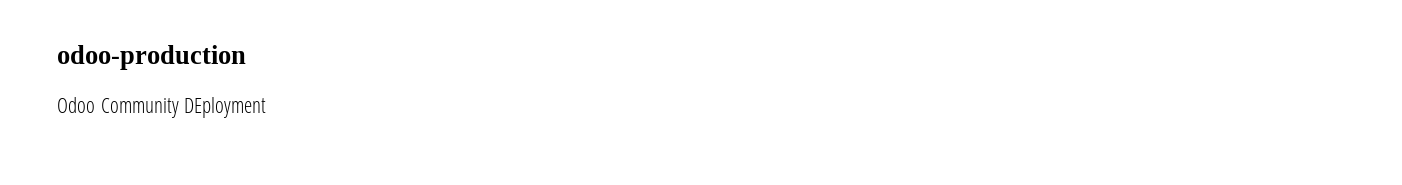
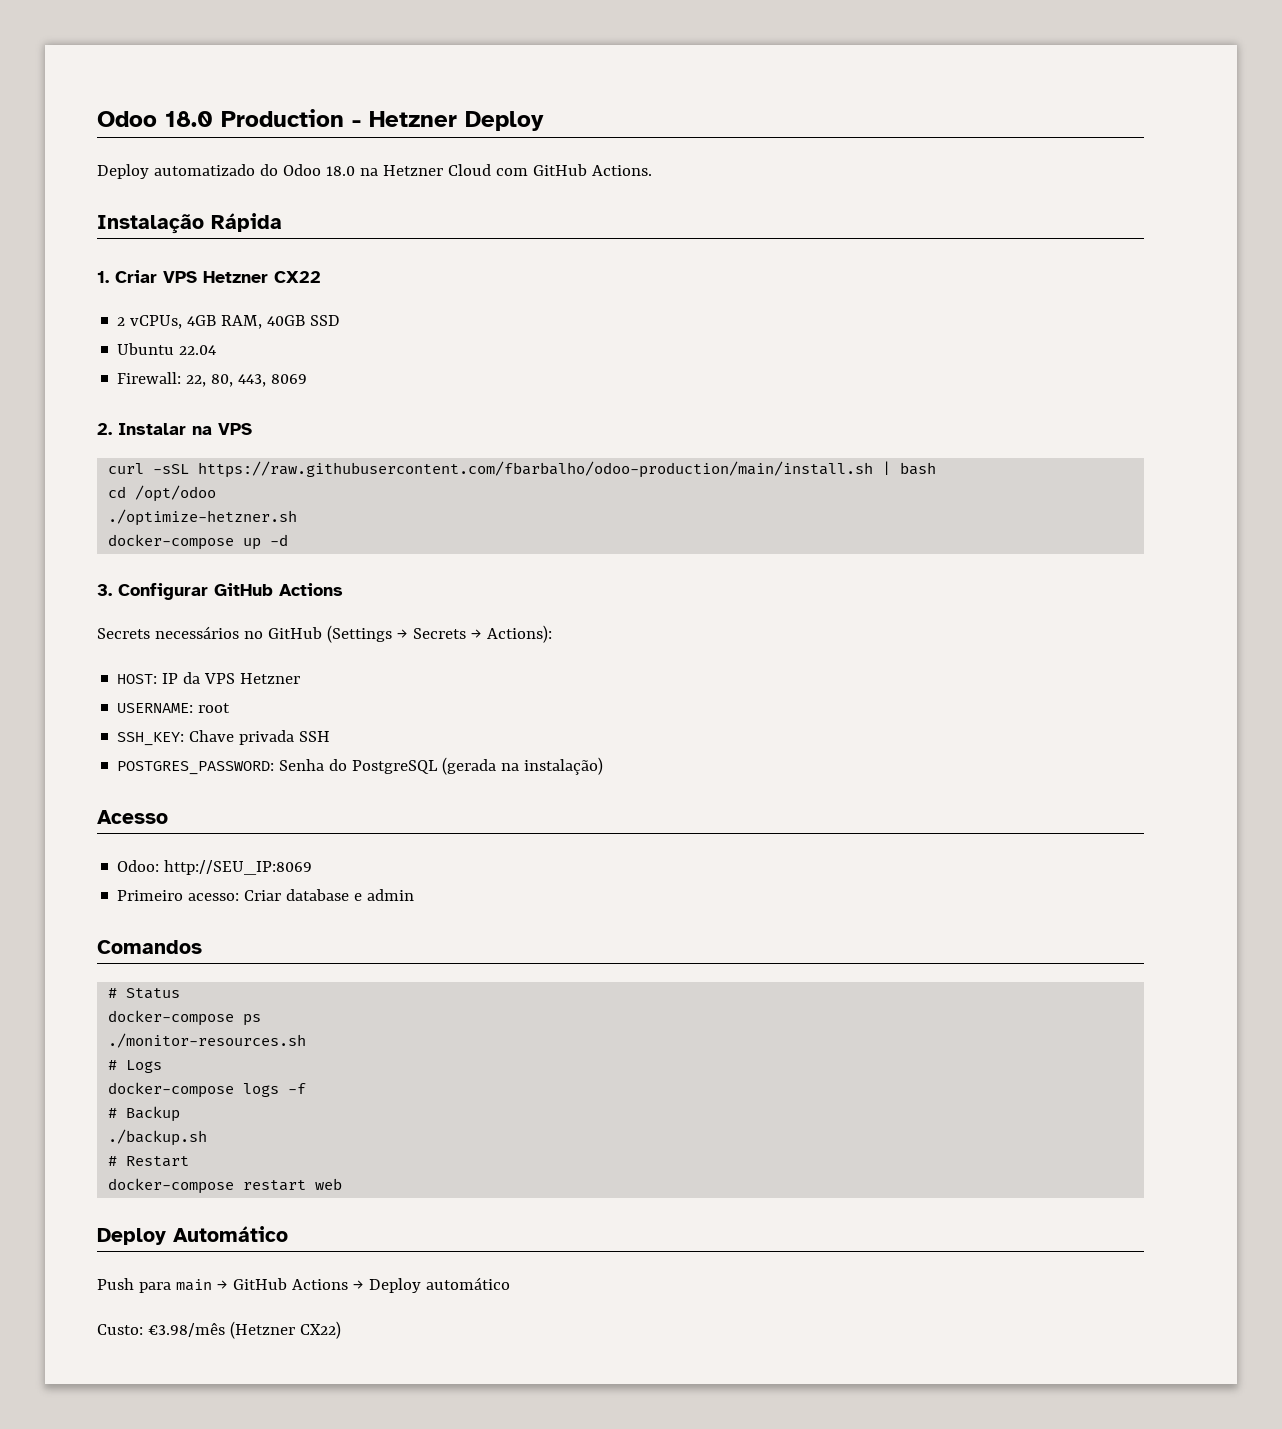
- odoo-production
- Odoo Community DEployment
+ Odoo 18.0 Production - Hetzner Deploy
+ Deploy automatizado do Odoo 18.0 na Hetzner Cloud com GitHub Actions.
+ Instalação Rápida
+ 1. Criar VPS Hetzner CX22
+ 2 vCPUs, 4GB RAM, 40GB SSD
+ Ubuntu 22.04
+ Firewall: 22, 80, 443, 8069
+ 2. Instalar na VPS
+ curl -sSL https://raw.githubusercontent.com/fbarbalho/odoo-production/main/install.sh | bash
+ cd /opt/odoo
+ ./optimize-hetzner.sh
+ docker-compose up -d
+ 3. Configurar GitHub Actions
+ Secrets necessários no GitHub (Settings → Secrets → Actions):
+ HOST: IP da VPS Hetzner
+ USERNAME: root
+ SSH_KEY: Chave privada SSH
+ POSTGRES_PASSWORD: Senha do PostgreSQL (gerada na instalação)
+ Acesso
+ Odoo: http://SEU_IP:8069
+ Primeiro acesso: Criar database e admin
+ Comandos
+ # Status
+ docker-compose ps
+ ./monitor-resources.sh
+ # Logs
+ docker-compose logs -f
+ # Backup
+ ./backup.sh
+ # Restart
+ docker-compose restart web
+ Deploy Automático
+ Push para main → GitHub Actions → Deploy automático
+ Custo: €3.98/mês (Hetzner CX22)

